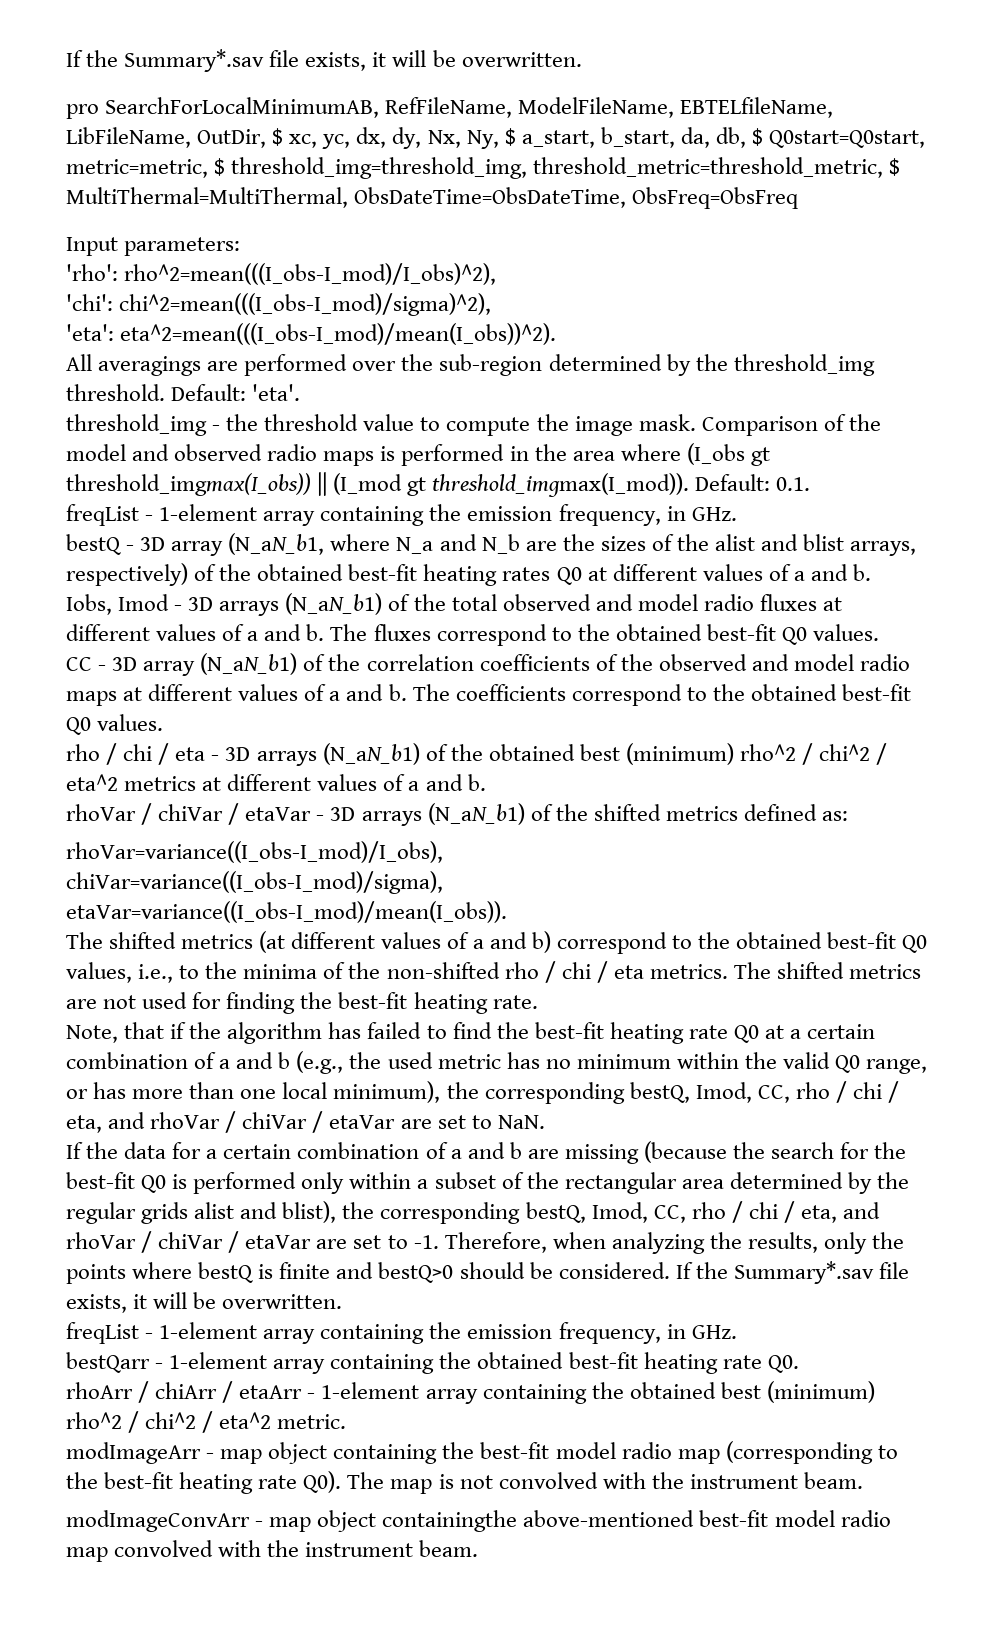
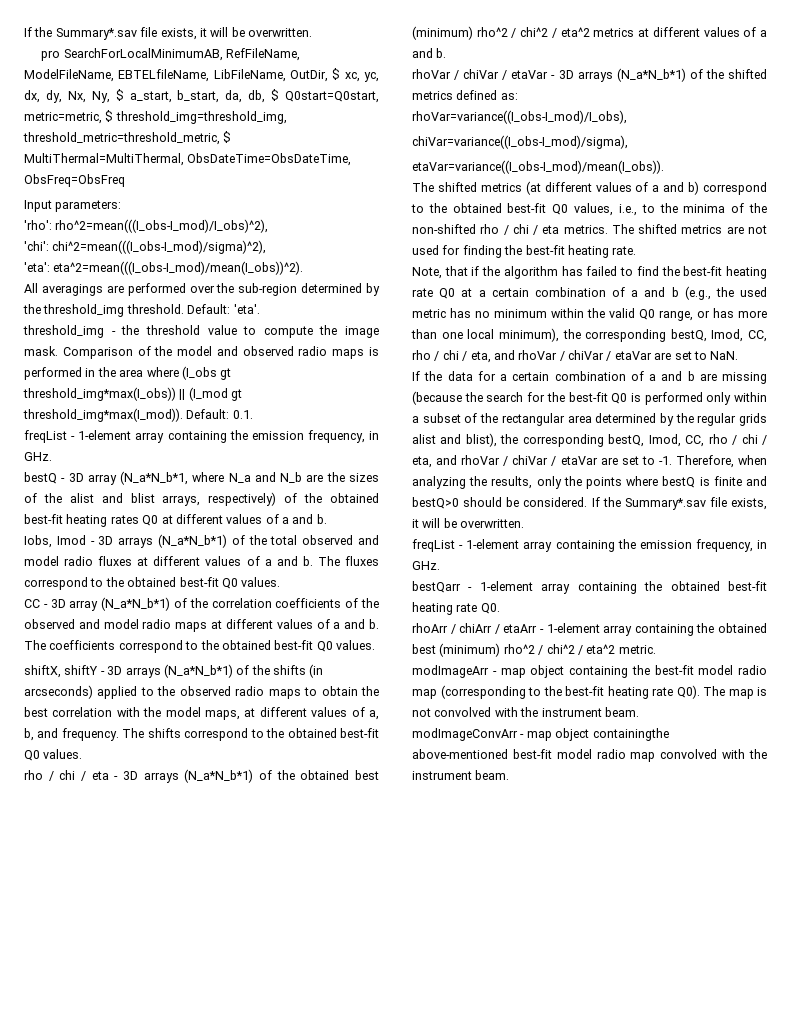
- Comparison of the model and observed radio maps is performed in the area where (I_obs gt threshold_imgmax(I_obs)) || (I_mod gt threshold_imgmax(I_mod)).
+ Comparison of the model and observed radio maps is performed in the area where (I_obs gt threshold_img*max(I_obs)) || (I_mod gt threshold_img*max(I_mod)).
- bestQ - 3D array (N_aN_b1, where N_a and N_b are the sizes of the alist and blist arrays, respectively) of the obtained best-fit heating rates Q0 at different values of a and b.
+ bestQ - 3D array (N_a*N_b*1, where N_a and N_b are the sizes of the alist and blist arrays, respectively) of the obtained best-fit heating rates Q0 at different values of a and b.
- Iobs, Imod - 3D arrays (N_aN_b1) of the total observed and model radio fluxes at different values of a and b.
+ Iobs, Imod - 3D arrays (N_a*N_b*1) of the total observed and model radio fluxes at different values of a and b.
- CC - 3D array (N_aN_b1) of the correlation coefficients of the observed and model radio maps at different values of a and b.
+ CC - 3D array (N_a*N_b*1) of the correlation coefficients of the observed and model radio maps at different values of a and b.
+ shiftX, shiftY - 3D arrays (N_a*N_b*1) of the shifts (in arcseconds) applied to the observed radio maps to obtain the best correlation with the model maps, at different values of a, b, and frequency. The shifts correspond to the obtained best-fit Q0 values.
- rho / chi / eta - 3D arrays (N_aN_b1) of the obtained best (minimum) rho^2 / chi^2 / eta^2 metrics at different values of a and b.
+ rho / chi / eta - 3D arrays (N_a*N_b*1) of the obtained best (minimum) rho^2 / chi^2 / eta^2 metrics at different values of a and b.
- rhoVar / chiVar / etaVar - 3D arrays (N_aN_b1) of the shifted metrics defined as:
+ rhoVar / chiVar / etaVar - 3D arrays (N_a*N_b*1) of the shifted metrics defined as:

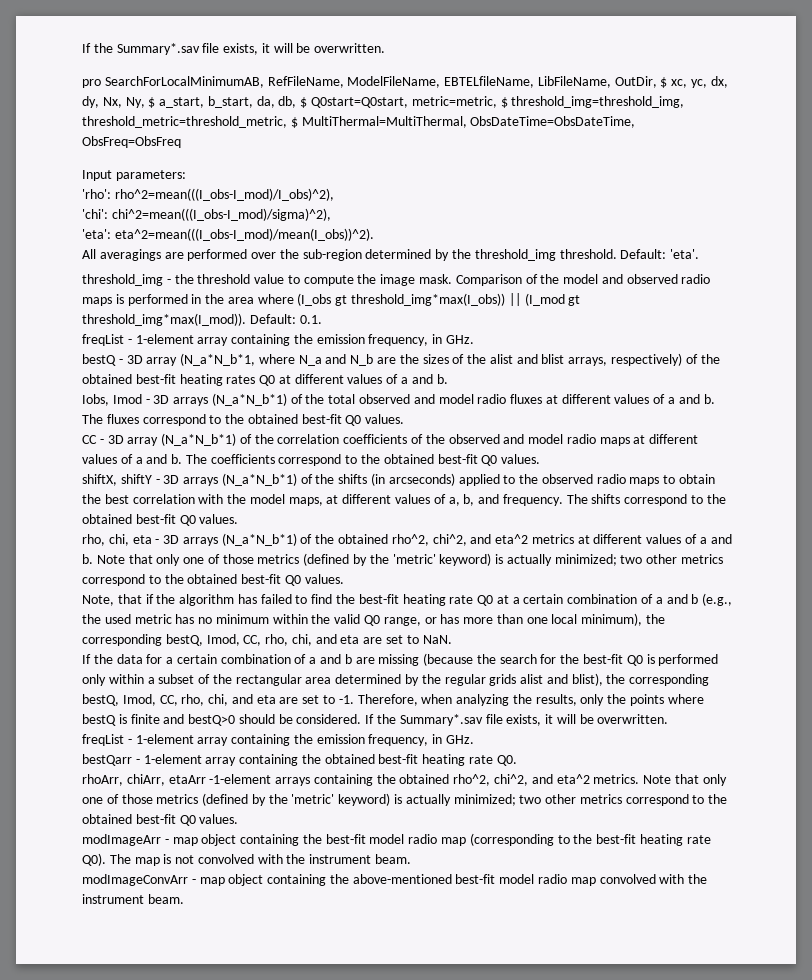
- rho / chi / eta - 3D arrays (N_a*N_b*1) of the obtained best (minimum) rho^2 / chi^2 / eta^2 metrics at different values of a and b.
- rhoVar / chiVar / etaVar - 3D arrays (N_a*N_b*1) of the shifted metrics defined as:
- rhoVar=variance((I_obs-I_mod)/I_obs),
- chiVar=variance((I_obs-I_mod)/sigma),
- etaVar=variance((I_obs-I_mod)/mean(I_obs)).
- The shifted metrics (at different values of a and b) correspond to the obtained best-fit Q0 values, i.e., to the minima of the non-shifted rho / chi / eta metrics. The shifted metrics are not used for finding the best-fit heating rate.
+ rho, chi, eta - 3D arrays (N_a*N_b*1) of the obtained rho^2, chi^2, and eta^2 metrics at different values of a and b. Note that only one of those metrics (defined by the 'metric' keyword) is actually minimized; two other metrics correspond to the obtained best-fit Q0 values.
- Note, that if the algorithm has failed to find the best-fit heating rate Q0 at a certain combination of a and b (e.g., the used metric has no minimum within the valid Q0 range, or has more than one local minimum), the corresponding bestQ, Imod, CC, rho / chi / eta, and rhoVar / chiVar / etaVar are set to NaN.
+ Note, that if the algorithm has failed to find the best-fit heating rate Q0 at a certain combination of a and b (e.g., the used metric has no minimum within the valid Q0 range, or has more than one local minimum), the corresponding bestQ, Imod, CC, rho, chi, and eta are set to NaN.
- If the data for a certain combination of a and b are missing (because the search for the best-fit Q0 is performed only within a subset of the rectangular area determined by the regular grids alist and blist), the corresponding bestQ, Imod, CC, rho / chi / eta, and rhoVar / chiVar / etaVar are set to -1.
+ If the data for a certain combination of a and b are missing (because the search for the best-fit Q0 is performed only within a subset of the rectangular area determined by the regular grids alist and blist), the corresponding bestQ, Imod, CC, rho, chi, and eta are set to -1.
- rhoArr / chiArr / etaArr - 1-element array containing the obtained best (minimum) rho^2 / chi^2 / eta^2 metric.
+ rhoArr, chiArr, etaArr -1-element arrays containing the obtained rho^2, chi^2, and eta^2 metrics. Note that only one of those metrics (defined by the 'metric' keyword) is actually minimized; two other metrics correspond to the obtained best-fit Q0 values.
- modImageConvArr - map object containingthe above-mentioned best-fit model radio map convolved with the instrument beam.
+ modImageConvArr - map object containing the above-mentioned best-fit model radio map convolved with the instrument beam.

